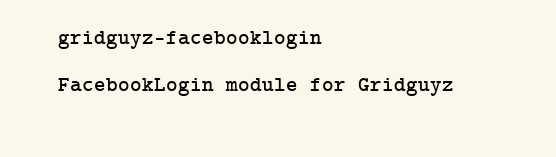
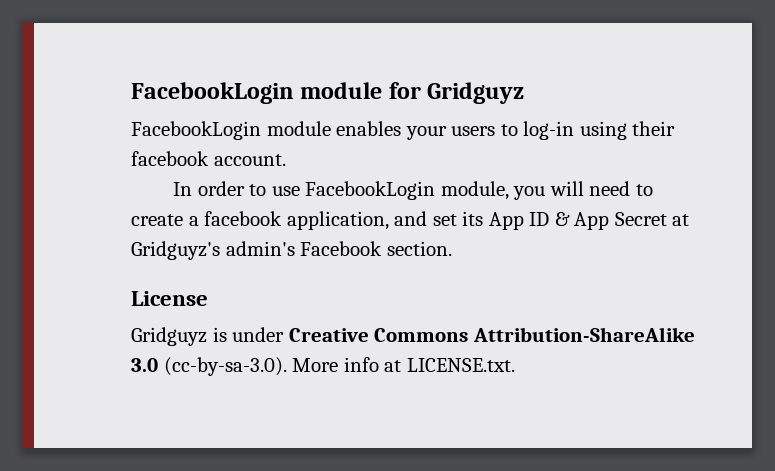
- gridguyz-facebooklogin
+ FacebookLogin module enables your users to log-in using their facebook account.
+ In order to use FacebookLogin module, you will need to create a facebook application, and set its App ID & App Secret at Gridguyz's admin's Facebook section.
+ License
+ Gridguyz is under Creative Commons Attribution-ShareAlike 3.0 (cc-by-sa-3.0). More info at LICENSE.txt.

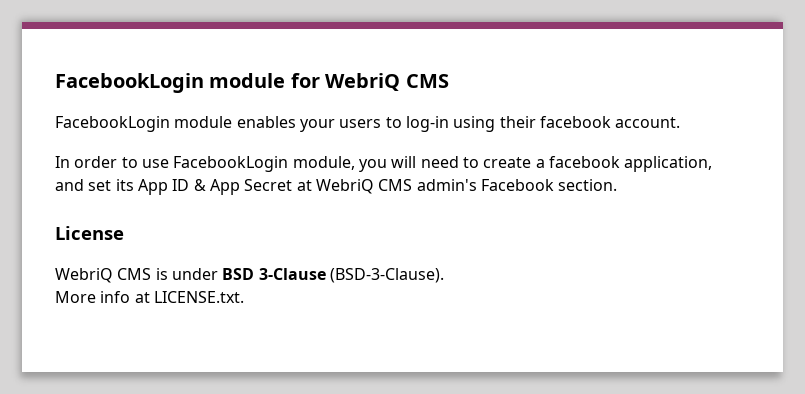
- FacebookLogin module for Gridguyz
+ FacebookLogin module for WebriQ CMS
- In order to use FacebookLogin module, you will need to create a facebook application, and set its App ID & App Secret at Gridguyz's admin's Facebook section.
+ In order to use FacebookLogin module, you will need to create a facebook application, and set its App ID & App Secret at WebriQ CMS admin's Facebook section.
- Gridguyz is under Creative Commons Attribution-ShareAlike 3.0 (cc-by-sa-3.0). More info at LICENSE.txt.
+ WebriQ CMS is under BSD 3-Clause (BSD-3-Clause).
+ More info at LICENSE.txt.

